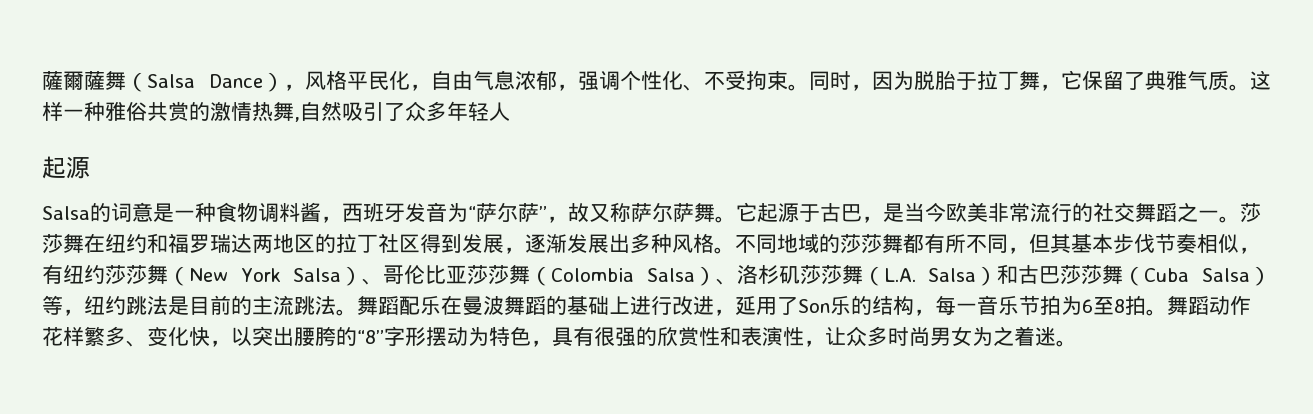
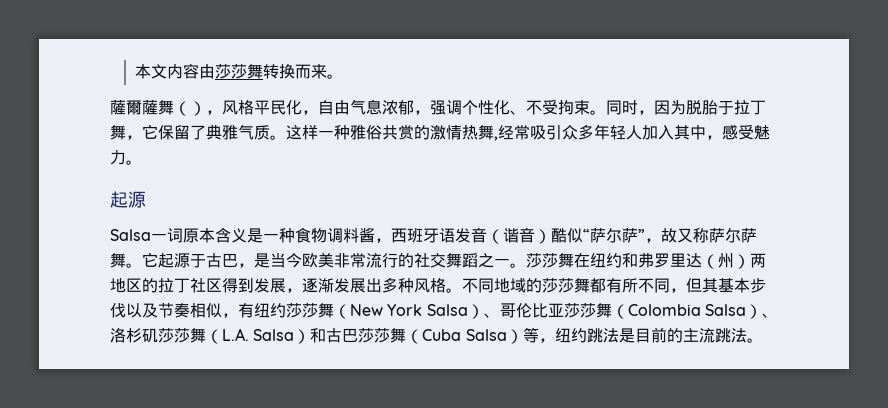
+ 本文内容由莎莎舞转换而来。
- 薩爾薩舞（Salsa Dance），风格平民化，自由气息浓郁，强调个性化、不受拘束。
+ 薩爾薩舞（），风格平民化，自由气息浓郁，强调个性化、不受拘束。
- 这样一种雅俗共赏的激情热舞,自然吸引了众多年轻人
+ 这样一种雅俗共赏的激情热舞,经常吸引众多年轻人加入其中，感受魅力。
- Salsa的词意是一种食物调料酱，西班牙发音为“萨尔萨”，故又称萨尔萨舞。
+ Salsa一词原本含义是一种食物调料酱，西班牙语发音（谐音）酷似“萨尔萨”，故又称萨尔萨舞。
- 莎莎舞在纽约和福罗瑞达两地区的拉丁社区得到发展，逐渐发展出多种风格。
+ 莎莎舞在纽约和弗罗里达（州）两地区的拉丁社区得到发展，逐渐发展出多种风格。
- 不同地域的莎莎舞都有所不同，但其基本步伐节奏相似，有纽约莎莎舞（New York Salsa）、哥伦比亚莎莎舞（Colombia Salsa）、洛杉矶莎莎舞（L.A. Salsa）和古巴莎莎舞（Cuba Salsa）等，纽约跳法是目前的主流跳法。舞蹈配乐在曼波舞蹈的基础上进行改进，延用了Son乐的结构，每一音乐节拍为6至8拍。舞蹈动作花样繁多、变化快，以突出腰胯的“8”字形摆动为特色，具有很强的欣赏性和表演性，让众多时尚男女为之着迷。
+ 不同地域的莎莎舞都有所不同，但其基本步伐以及节奏相似，有纽约莎莎舞（New York Salsa）、哥伦比亚莎莎舞（Colombia Salsa）、洛杉矶莎莎舞（L.A. Salsa）和古巴莎莎舞（Cuba Salsa）等，纽约跳法是目前的主流跳法。

